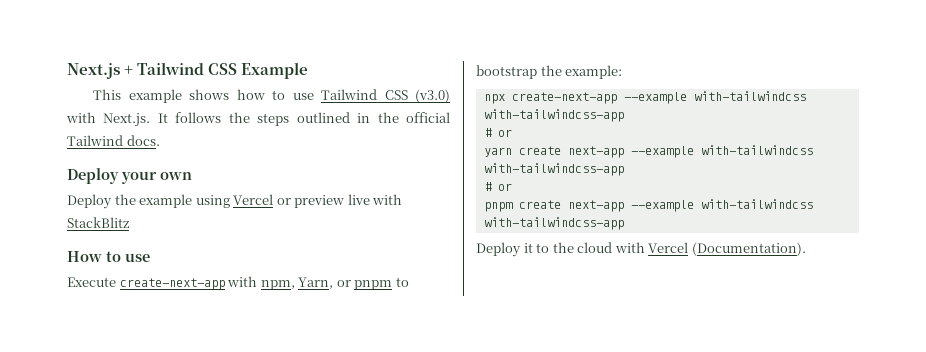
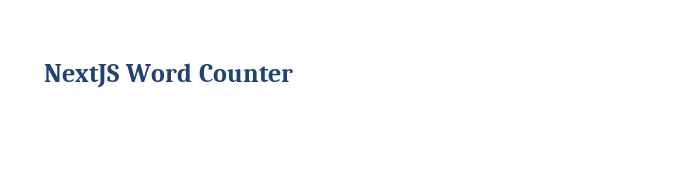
- Next.js + Tailwind CSS Example
- This example shows how to use Tailwind CSS (v3.0) with Next.js. It follows the steps outlined in the official Tailwind docs.
- Deploy your own
- Deploy the example using Vercel or preview live with StackBlitz
- How to use
- Execute create-next-app with npm, Yarn, or pnpm to bootstrap the example:
- npx create-next-app --example with-tailwindcss with-tailwindcss-app
- # or
- yarn create next-app --example with-tailwindcss with-tailwindcss-app
- # or
- pnpm create next-app --example with-tailwindcss with-tailwindcss-app
- Deploy it to the cloud with Vercel (Documentation).
+ NextJS Word Counter

